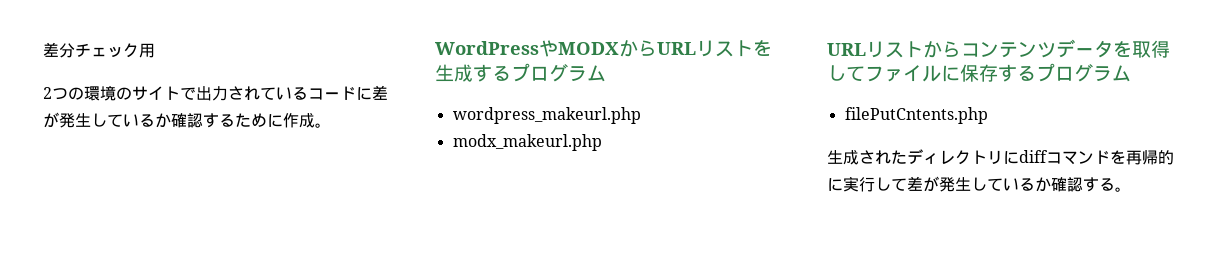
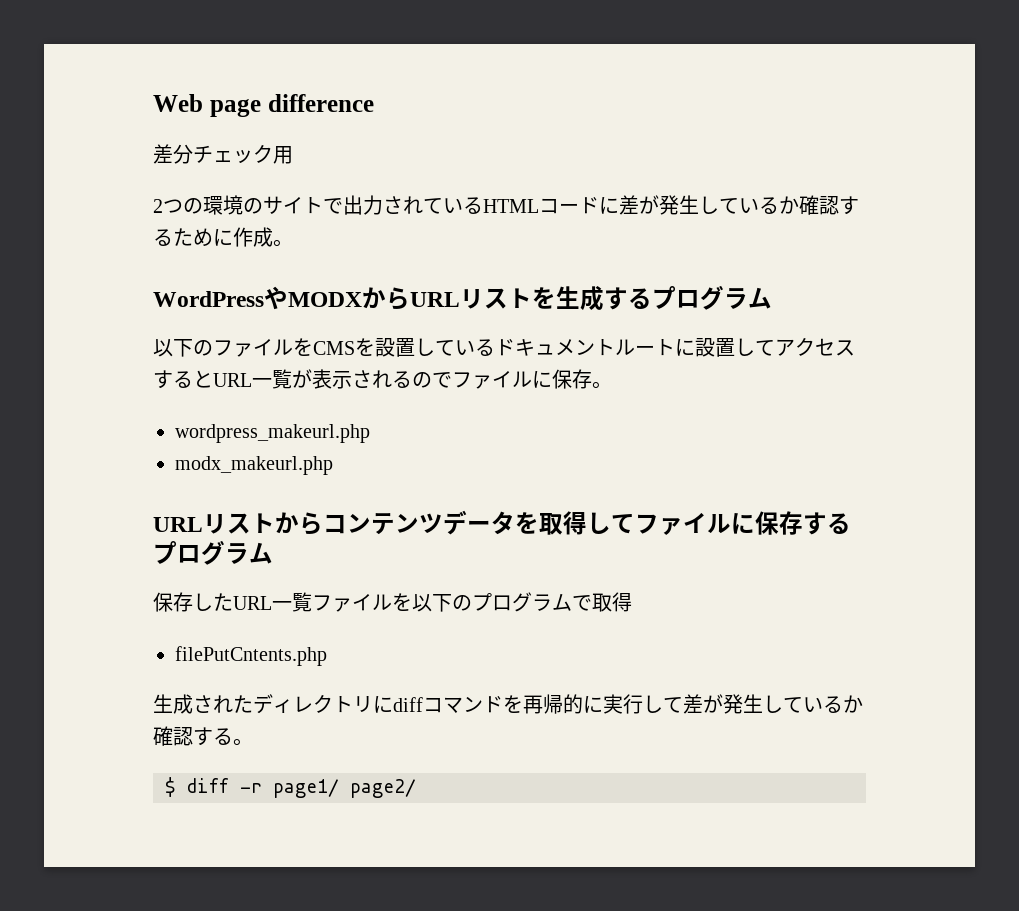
+ Web page difference
- 2つの環境のサイトで出力されているコードに差が発生しているか確認するために作成。
+ 2つの環境のサイトで出力されているHTMLコードに差が発生しているか確認するために作成。
+ 以下のファイルをCMSを設置しているドキュメントルートに設置してアクセスするとURL一覧が表示されるのでファイルに保存。
+ 保存したURL一覧ファイルを以下のプログラムで取得
+ $ diff -r page1/ page2/

